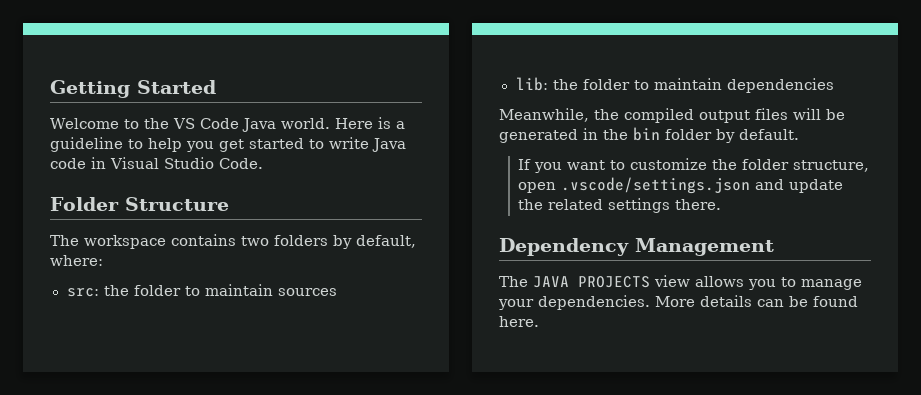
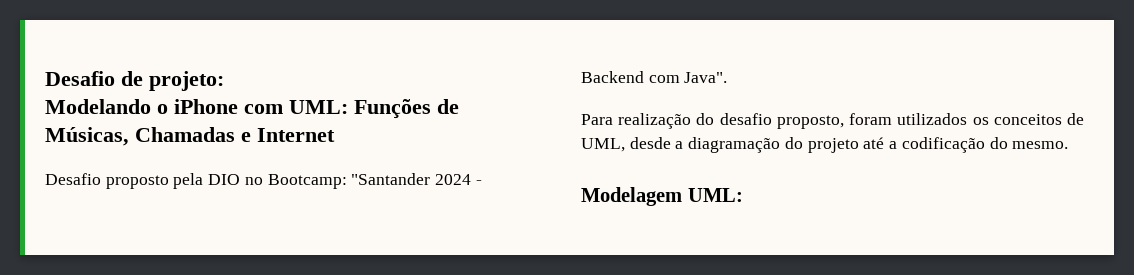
- Getting Started
- Welcome to the VS Code Java world. Here is a guideline to help you get started to write Java code in Visual Studio Code.
- Folder Structure
- The workspace contains two folders by default, where:
- src: the folder to maintain sources
- lib: the folder to maintain dependencies
- Meanwhile, the compiled output files will be generated in the bin folder by default.
- If you want to customize the folder structure, open .vscode/settings.json and update the related settings there.
- Dependency Management
- The JAVA PROJECTS view allows you to manage your dependencies. More details can be found here.
+ Desafio de projeto:
+ Modelando o iPhone com UML: Funções de Músicas, Chamadas e Internet
+ Desafio proposto pela DIO no Bootcamp: "Santander 2024 - Backend com Java".
+ Para realização do desafio proposto, foram utilizados os conceitos de UML, desde a diagramação do projeto até a codificação do mesmo.
+ Modelagem UML:

